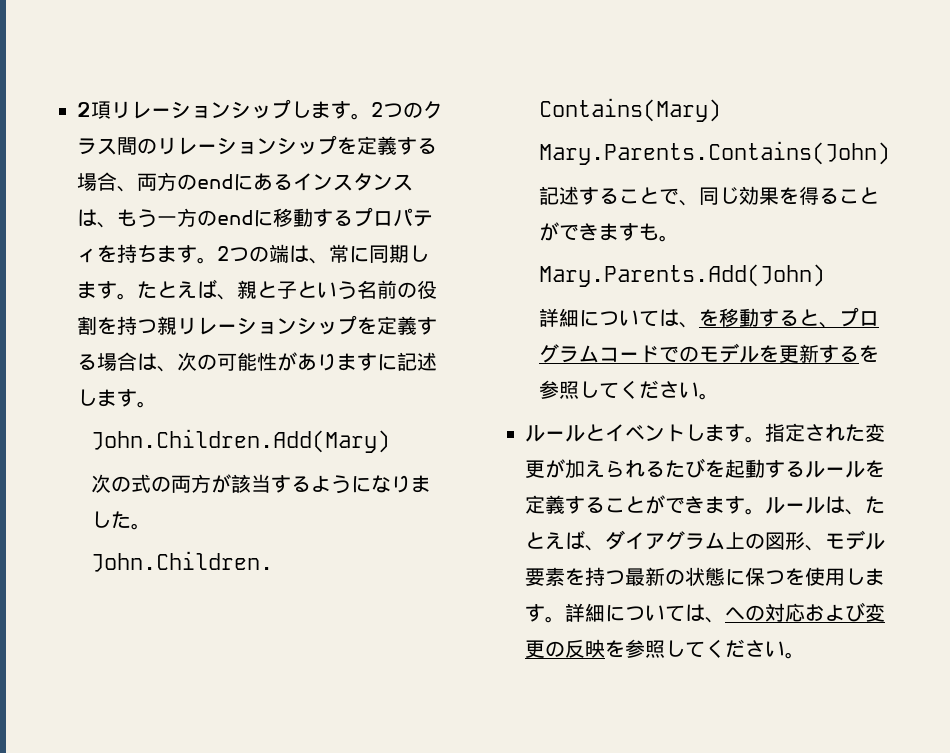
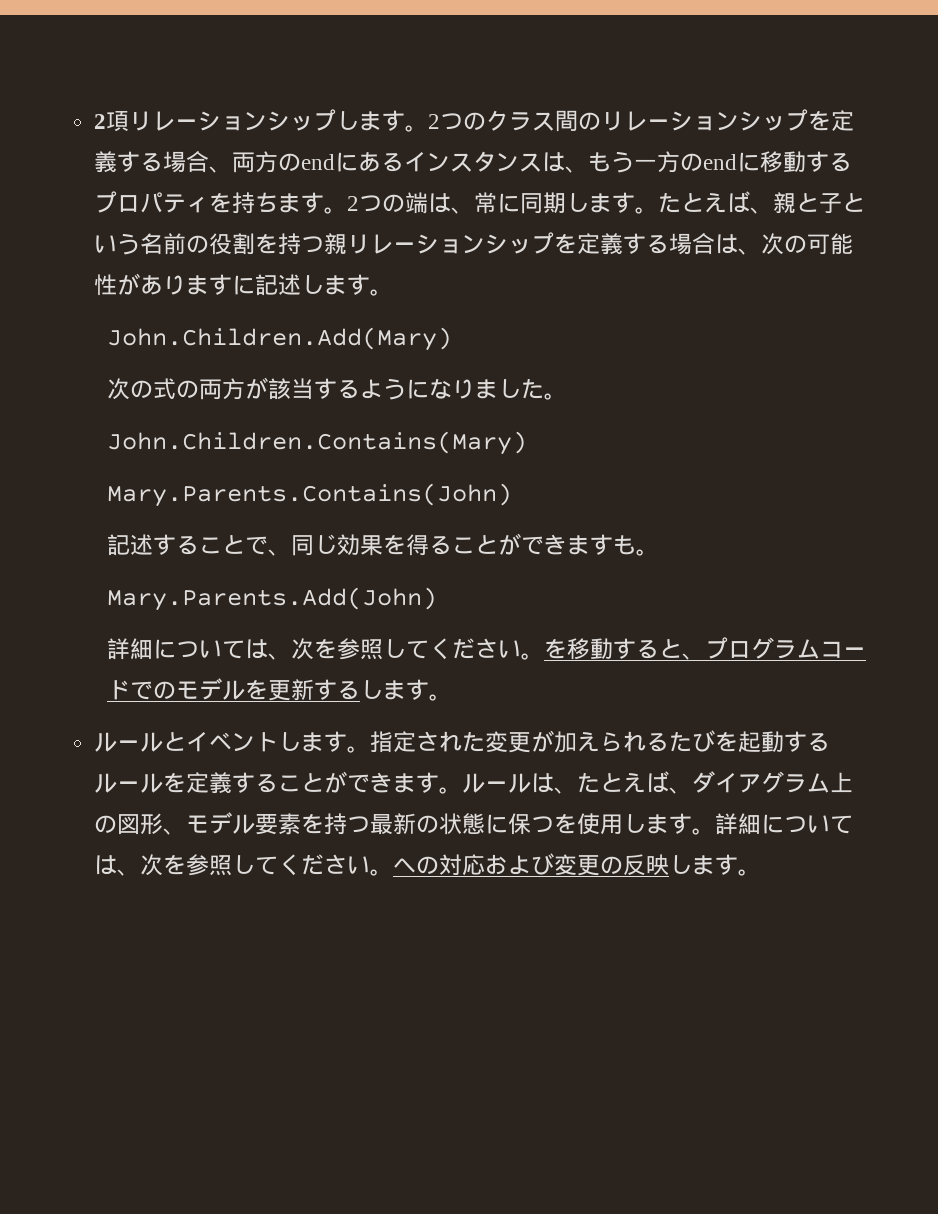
- 詳細については、を移動すると、プログラムコードでのモデルを更新するを参照してください。
+ 詳細については、次を参照してください。を移動すると、プログラムコードでのモデルを更新するします。
- 詳細については、への対応および変更の反映を参照してください。
+ 詳細については、次を参照してください。への対応および変更の反映します。

